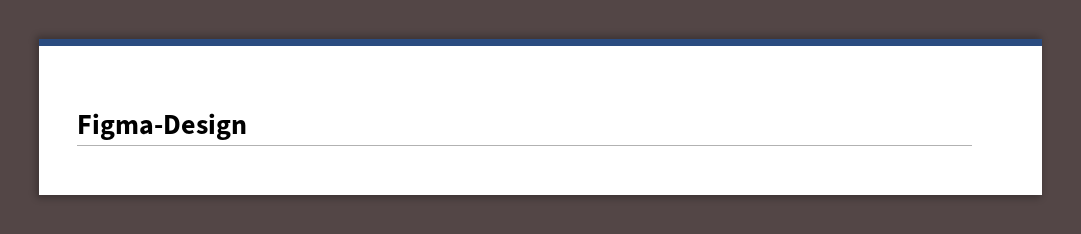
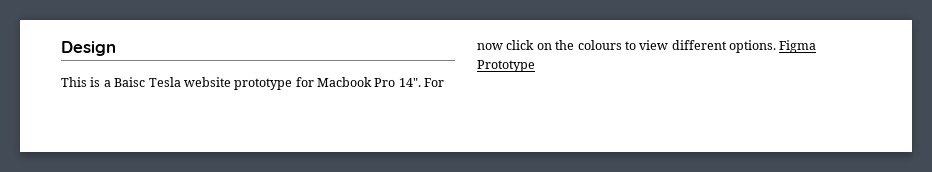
- Figma-Design
+ Design
+ This is a Baisc Tesla website prototype for Macbook Pro 14". For now click on the colours to view different options. Figma Prototype

